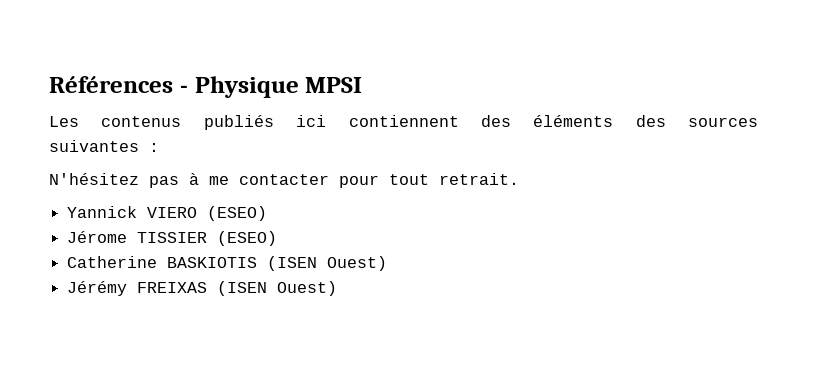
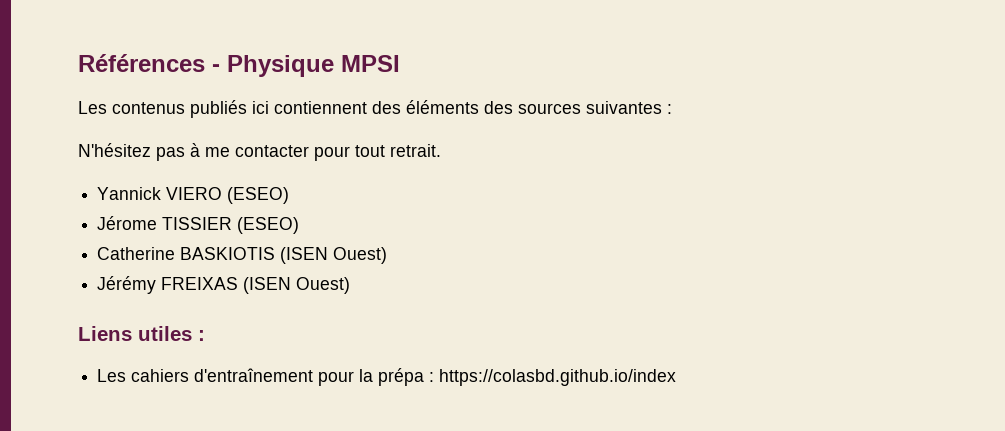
+ Liens utiles :
+ Les cahiers d'entraînement pour la prépa : https://colasbd.github.io/index

